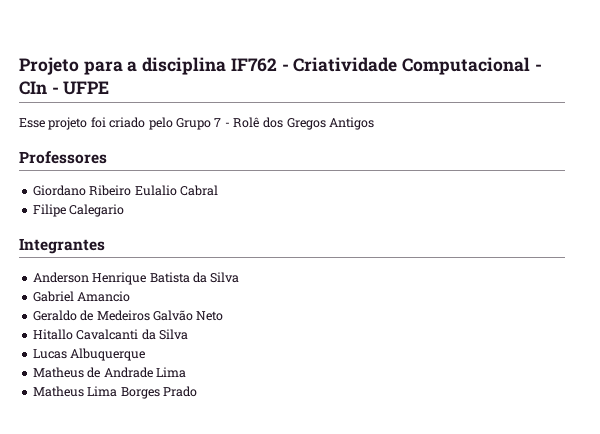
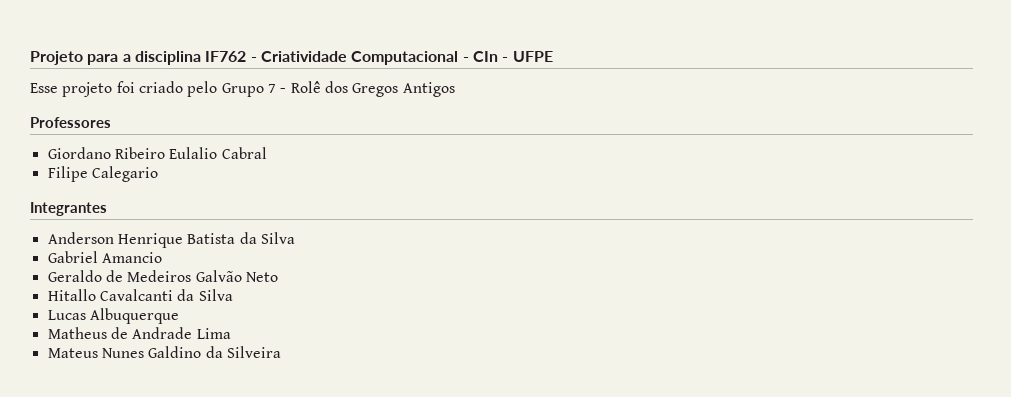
- Matheus Lima Borges Prado
+ Mateus Nunes Galdino da Silveira

